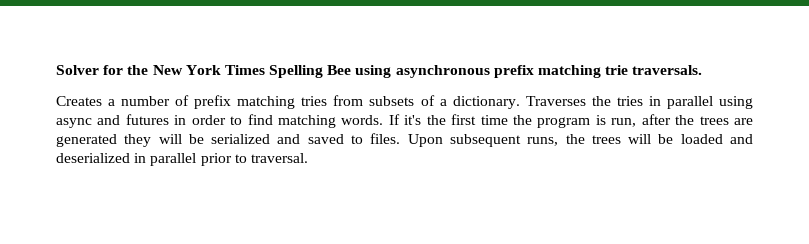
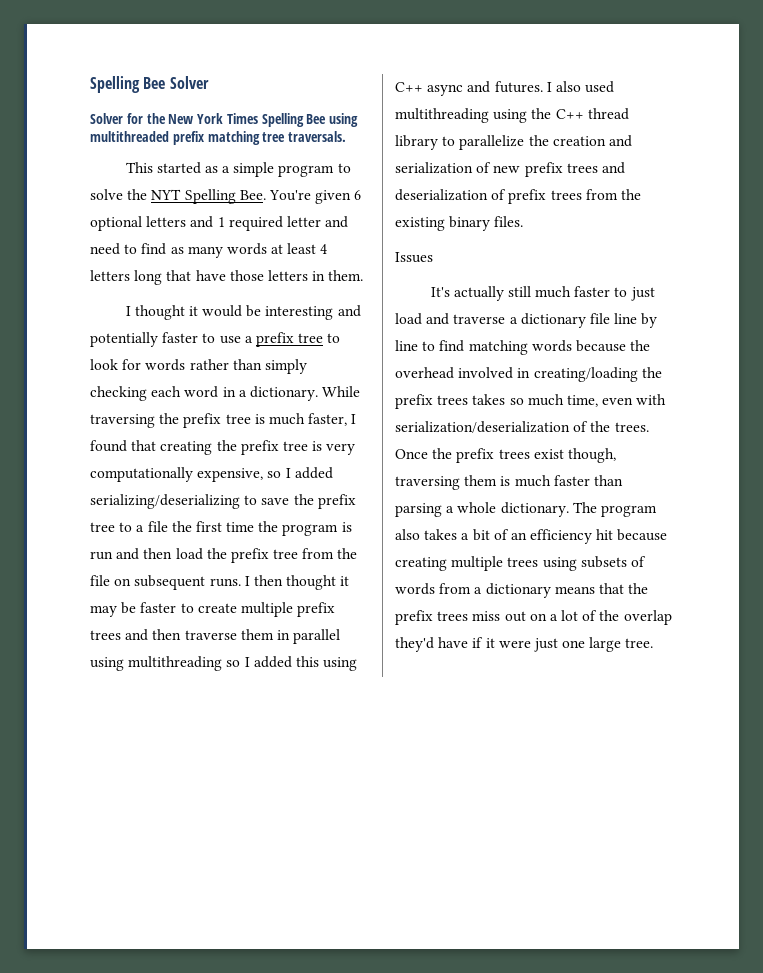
+ Spelling Bee Solver
- Solver for the New York Times Spelling Bee using asynchronous prefix matching trie traversals.
+ Solver for the New York Times Spelling Bee using multithreaded prefix matching tree traversals.
- Creates a number of prefix matching tries from subsets of a dictionary. Traverses the tries in parallel using async and futures in order to find matching words. If it's the first time the program is run, after the trees are generated they will be serialized and saved to files. Upon subsequent runs, the trees will be loaded and deserialized in parallel prior to traversal.
+ This started as a simple program to solve the NYT Spelling Bee. You're given 6 optional letters and 1 required letter and need to find as many words at least 4 letters long that have those letters in them.
+ I thought it would be interesting and potentially faster to use a prefix tree to look for words rather than simply checking each word in a dictionary. While traversing the prefix tree is much faster, I found that creating the prefix tree is very computationally expensive, so I added serializing/deserializing to save the prefix tree to a file the first time the program is run and then load the prefix tree from the file on subsequent runs. I then thought it may be faster to create multiple prefix trees and then traverse them in parallel using multithreading so I added this using C++ async and futures. I also used multithreading using the C++ thread library to parallelize the creation and serialization of new prefix trees and deserialization of prefix trees from the existing binary files.
+ Issues
+ It's actually still much faster to just load and traverse a dictionary file line by line to find matching words because the overhead involved in creating/loading the prefix trees takes so much time, even with serialization/deserialization of the trees. Once the prefix trees exist though, traversing them is much faster than parsing a whole dictionary. The program also takes a bit of an efficiency hit because creating multiple trees using subsets of words from a dictionary means that the prefix trees miss out on a lot of the overlap they'd have if it were just one large tree.

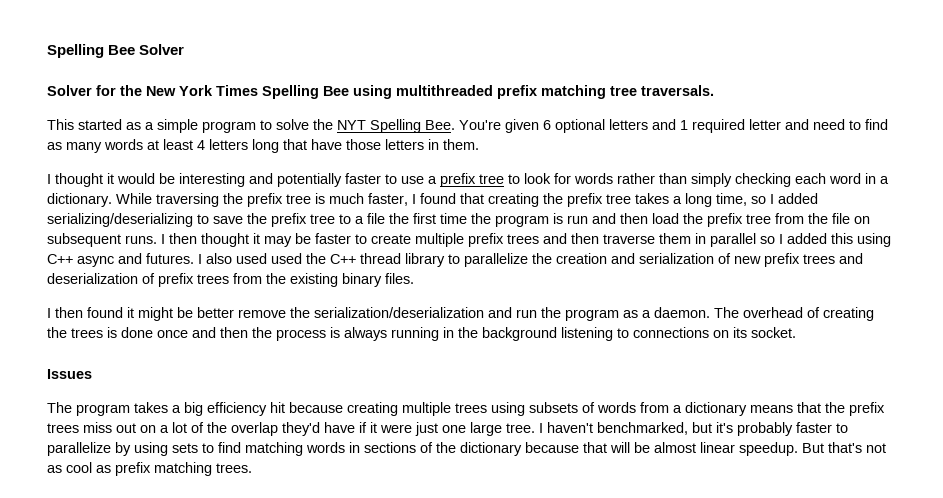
- While traversing the prefix tree is much faster, I found that creating the prefix tree is very computationally expensive, so I added serializing/deserializing to save the prefix tree to a file the first time the program is run and then load the prefix tree from the file on subsequent runs.
+ While traversing the prefix tree is much faster, I found that creating the prefix tree takes a long time, so I added serializing/deserializing to save the prefix tree to a file the first time the program is run and then load the prefix tree from the file on subsequent runs.
- I then thought it may be faster to create multiple prefix trees and then traverse them in parallel using multithreading so I added this using C++ async and futures.
+ I then thought it may be faster to create multiple prefix trees and then traverse them in parallel so I added this using C++ async and futures.
- I also used multithreading using the C++ thread library to parallelize the creation and serialization of new prefix trees and deserialization of prefix trees from the existing binary files.
+ I also used used the C++ thread library to parallelize the creation and serialization of new prefix trees and deserialization of prefix trees from the existing binary files.
+ I then found it might be better remove the serialization/deserialization and run the program as a daemon. The overhead of creating the trees is done once and then the process is always running in the background listening to connections on its socket.
  Issues
- It's actually still much faster to just load and traverse a dictionary file line by line to find matching words because the overhead involved in creating/loading the prefix trees takes so much time, even with serialization/deserialization of the trees. Once the prefix trees exist though, traversing them is much faster than parsing a whole dictionary. The program also takes a bit of an efficiency hit because creating multiple trees using subsets of words from a dictionary means that the prefix trees miss out on a lot of the overlap they'd have if it were just one large tree.
+ The program takes a big efficiency hit because creating multiple trees using subsets of words from a dictionary means that the prefix trees miss out on a lot of the overlap they'd have if it were just one large tree.
+ I haven't benchmarked, but it's probably faster to parallelize by using sets to find matching words in sections of the dictionary because that will be almost linear speedup. But that's not as cool as prefix matching trees.

